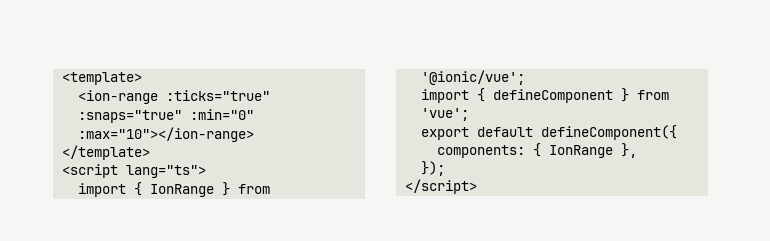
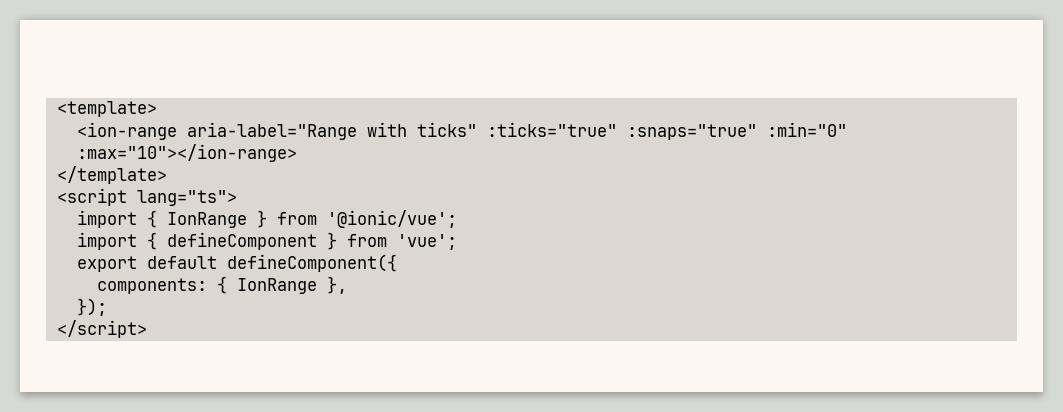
- <ion-range :ticks="true" :snaps="true" :min="0" :max="10"></ion-range>
+ <ion-range aria-label="Range with ticks" :ticks="true" :snaps="true" :min="0" :max="10"></ion-range>

